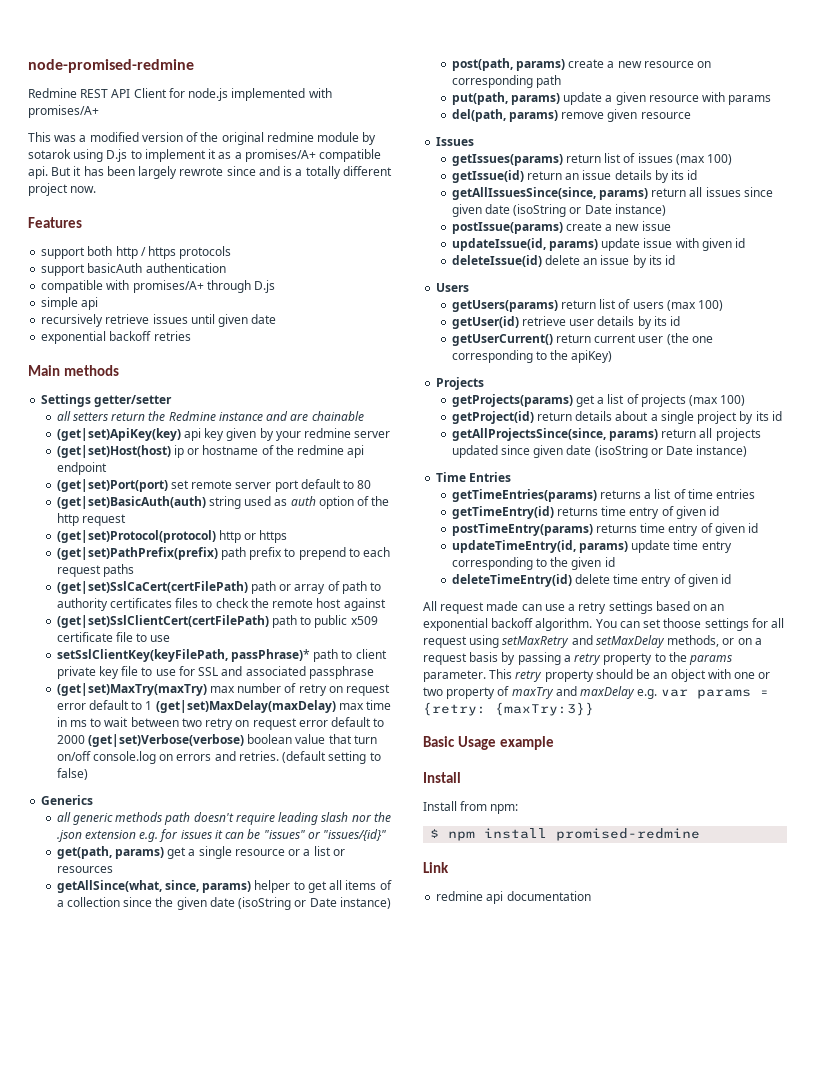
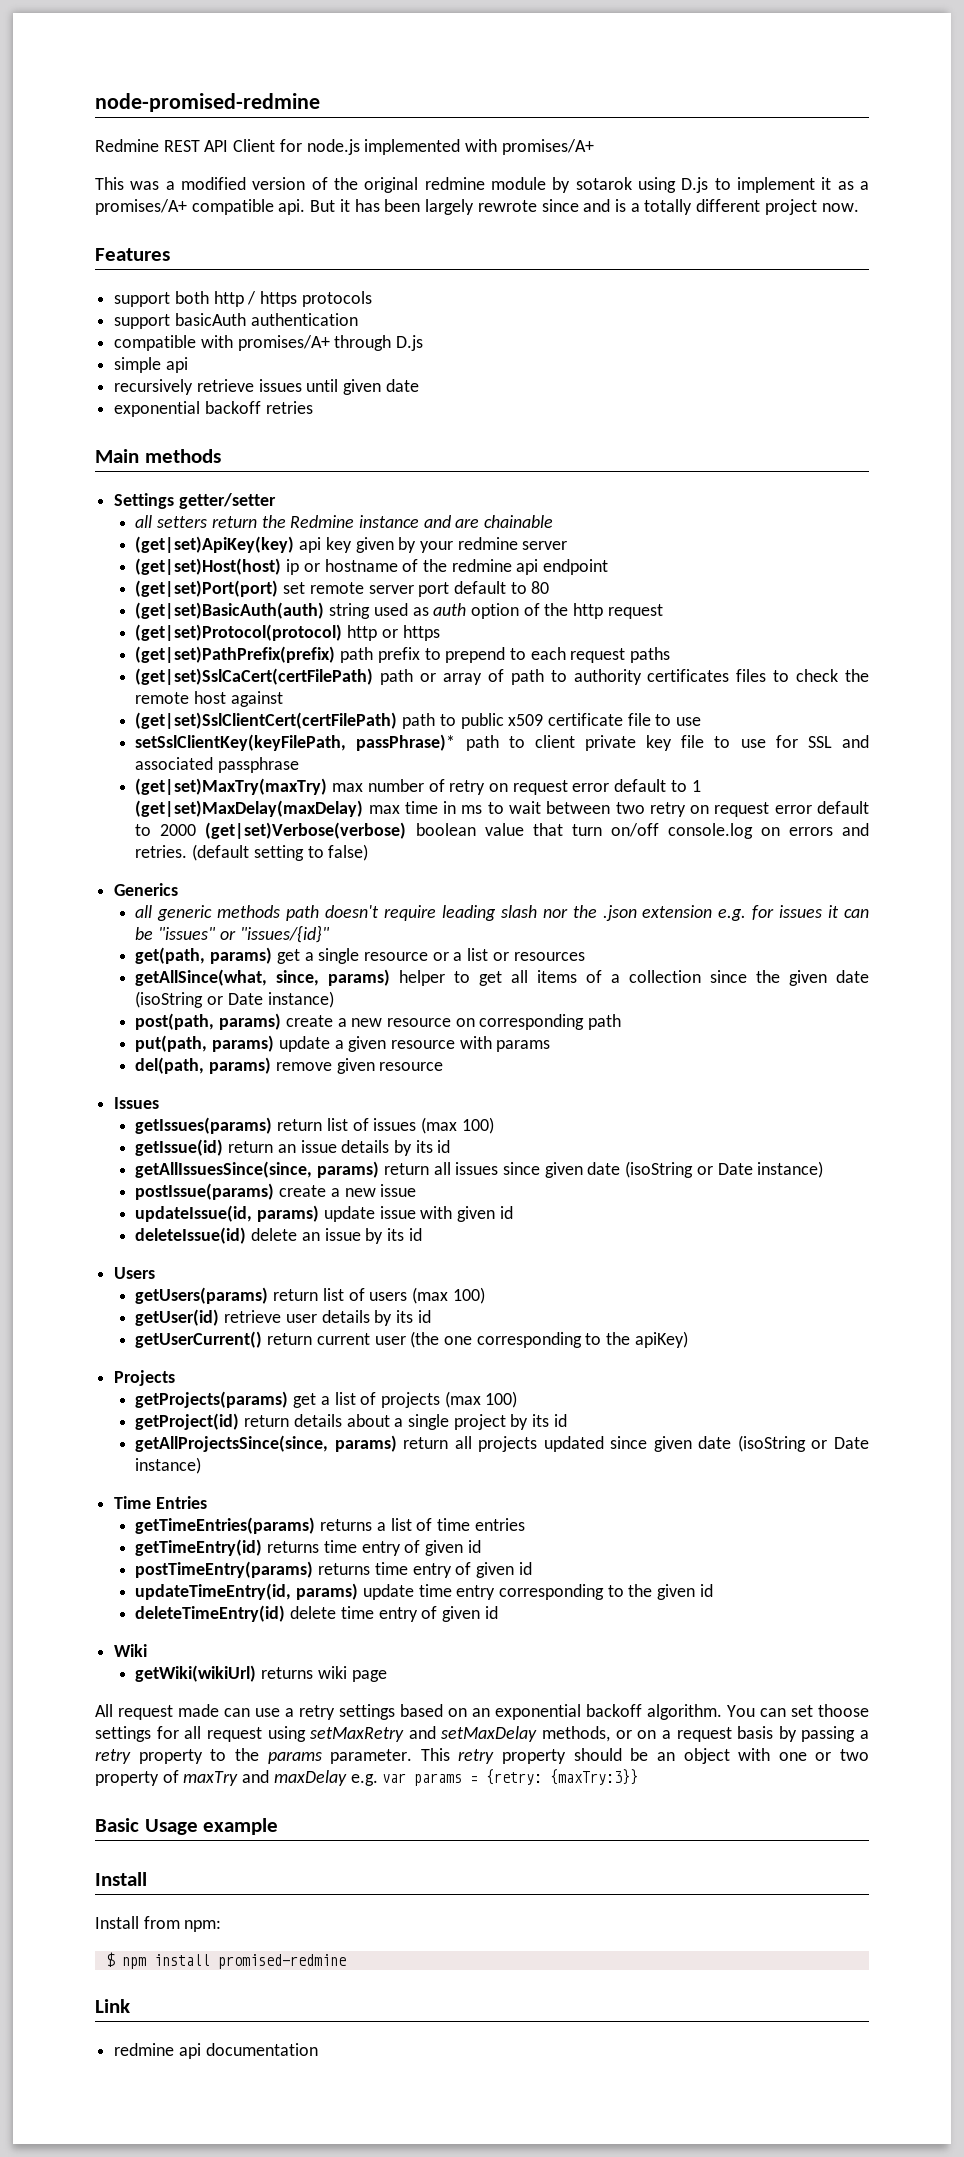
+ Wiki
+ getWiki(wikiUrl) returns wiki page

